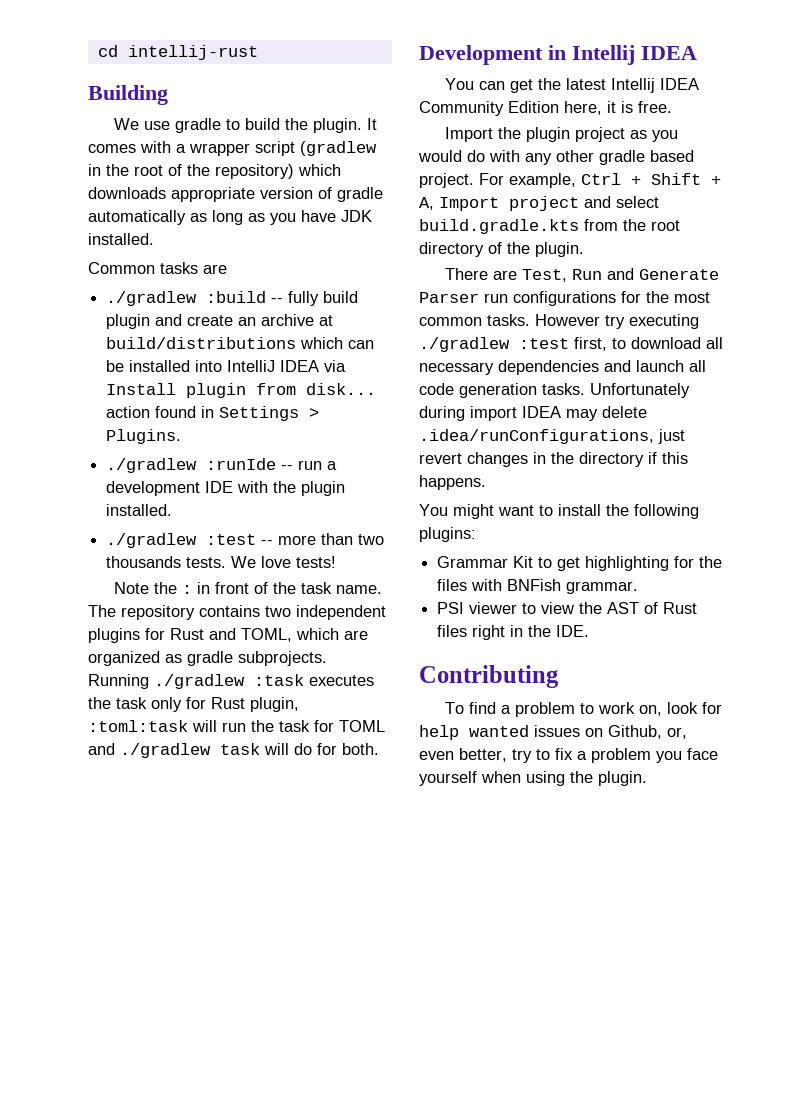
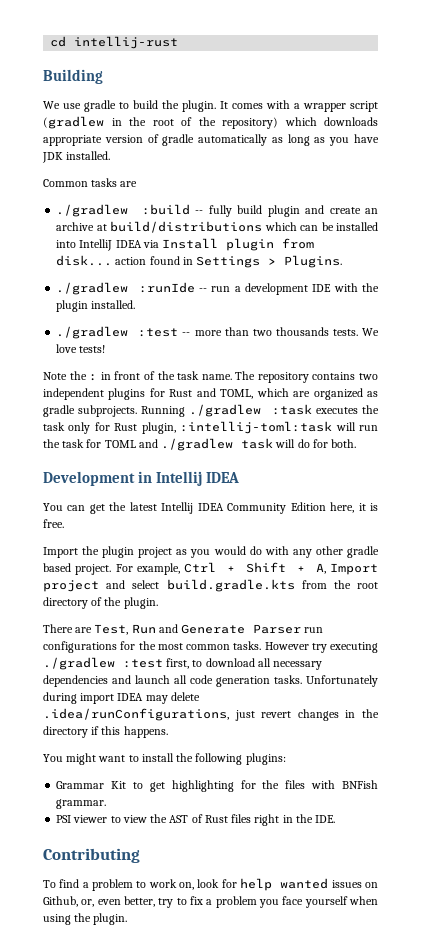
- Running ./gradlew :task executes the task only for Rust plugin, :toml:task will run the task for TOML and ./gradlew task will do for both.
+ Running ./gradlew :task executes the task only for Rust plugin, :intellij-toml:task will run the task for TOML and ./gradlew task will do for both.

